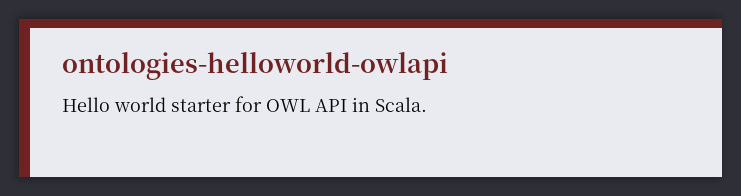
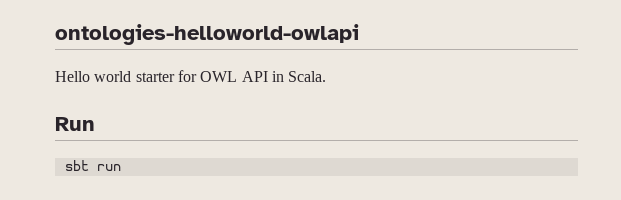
+ Run
+ sbt run

